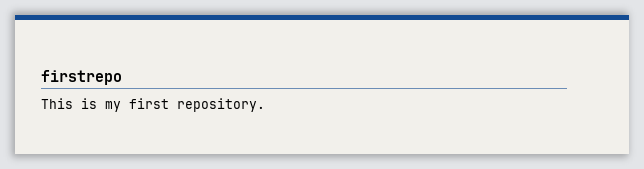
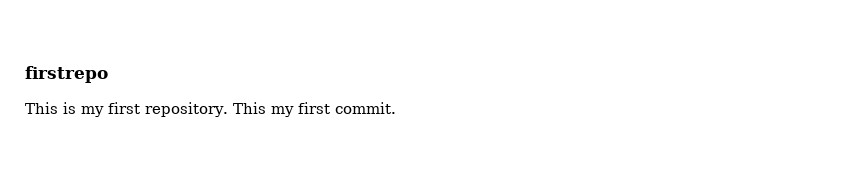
+ This my first commit.

